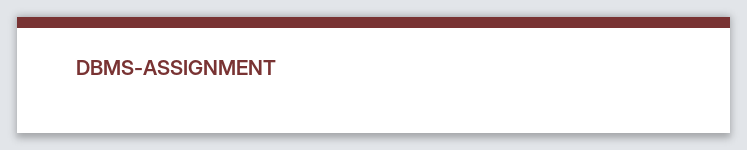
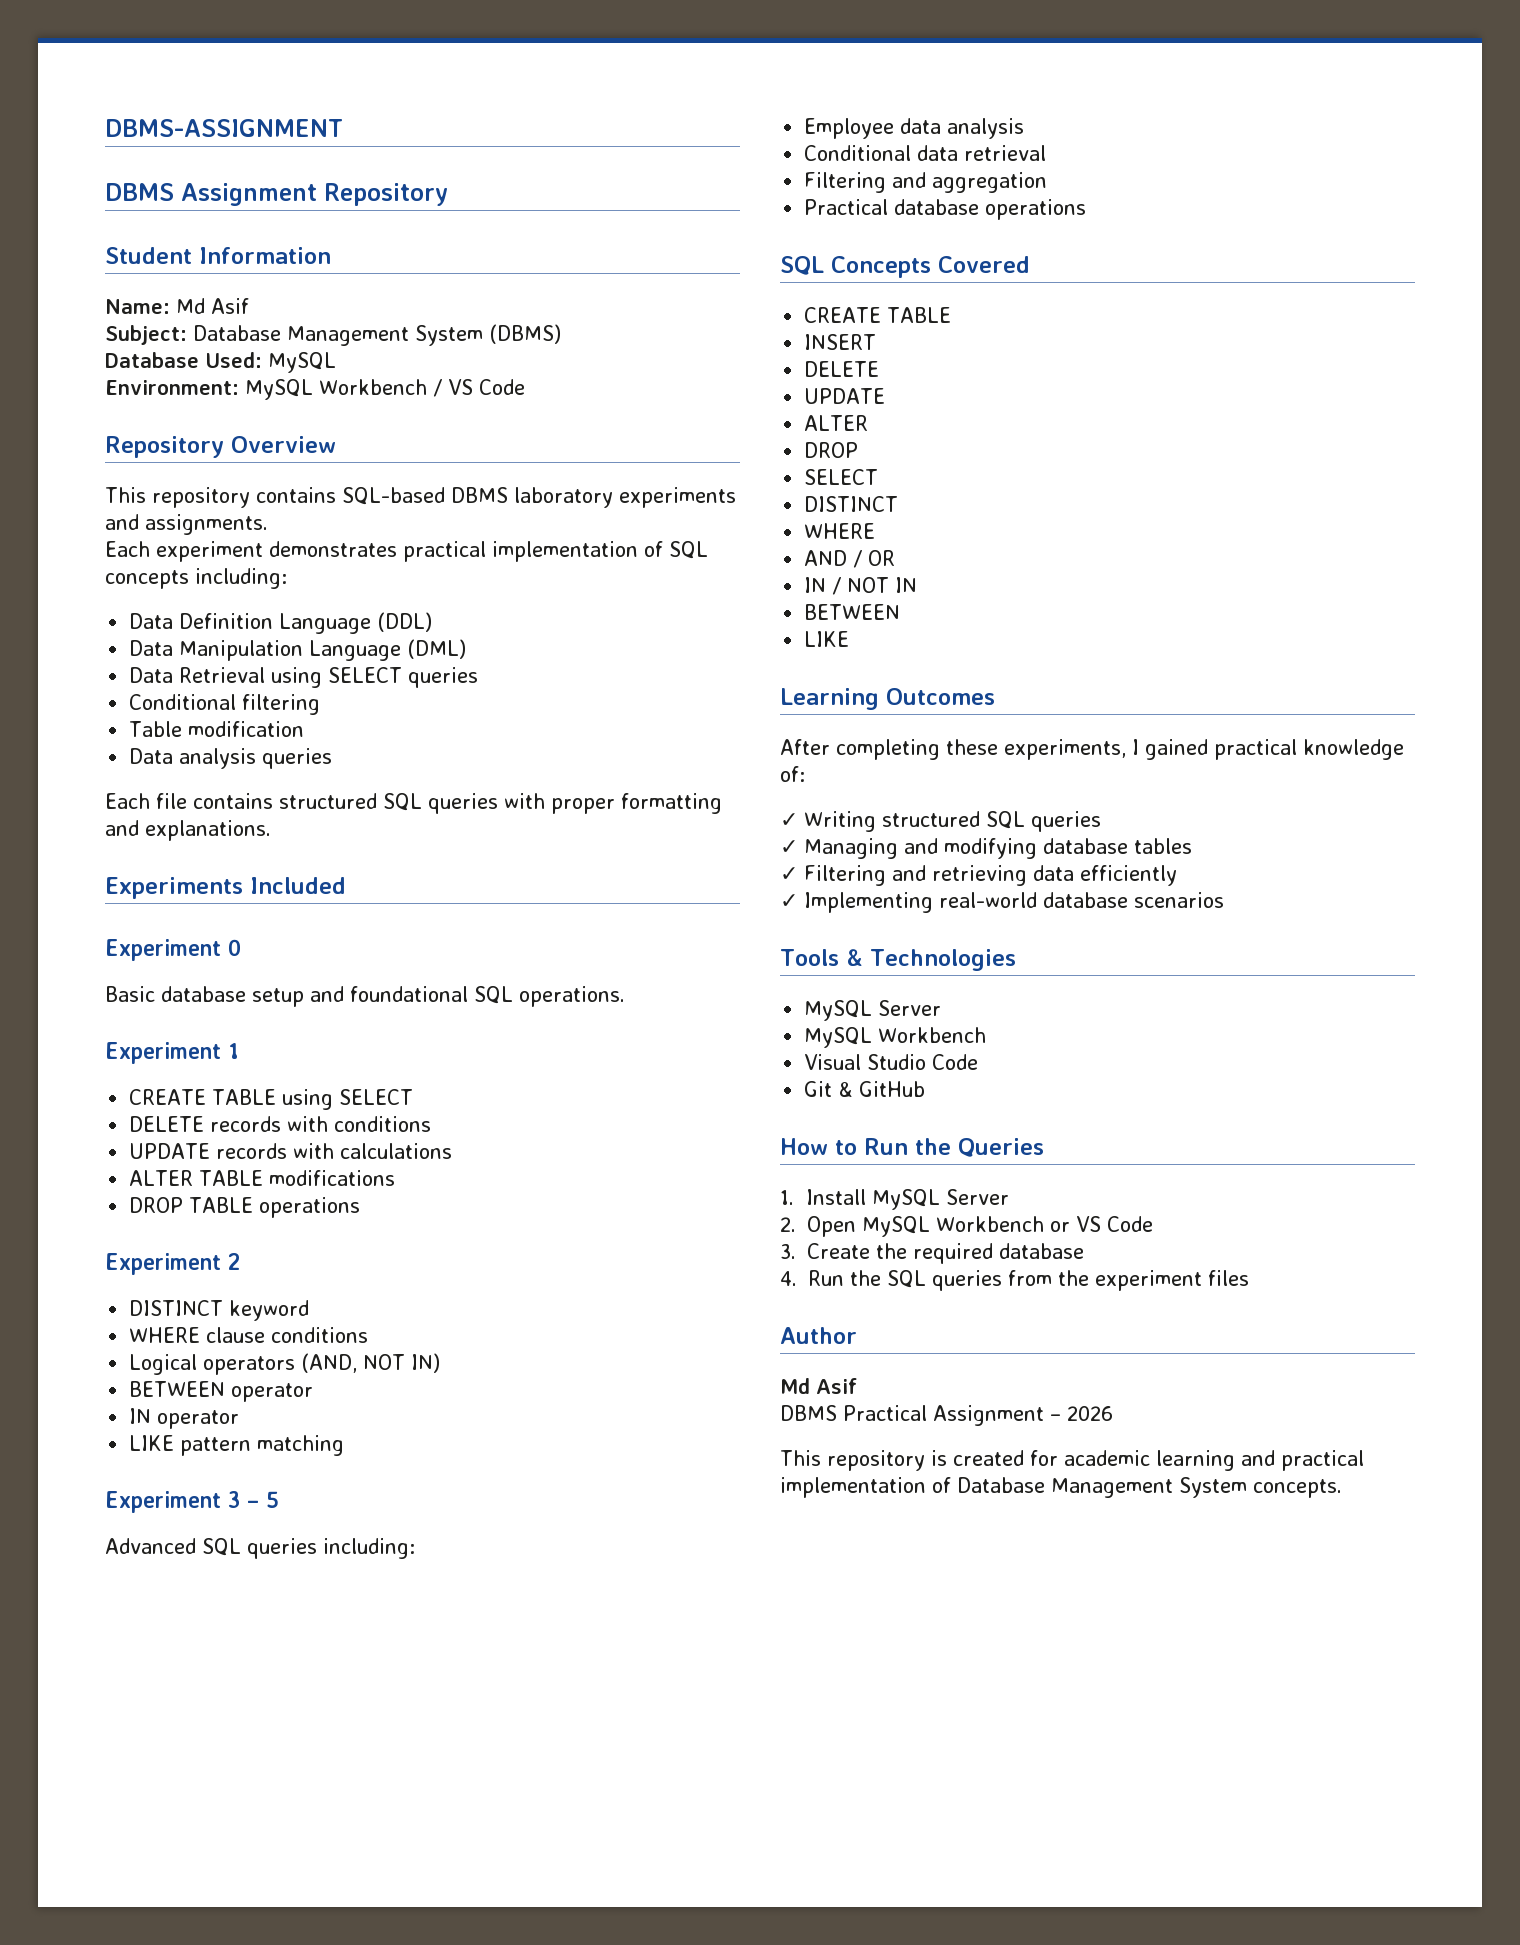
+ DBMS Assignment Repository
+ Student Information
+ Name: Md Asif
+ Subject: Database Management System (DBMS)
+ Database Used: MySQL
+ Environment: MySQL Workbench / VS Code
+ Repository Overview
+ This repository contains SQL-based DBMS laboratory experiments and assignments.
+ Each experiment demonstrates practical implementation of SQL concepts including:
+ Data Definition Language (DDL)
+ Data Manipulation Language (DML)
+ Data Retrieval using SELECT queries
+ Conditional filtering
+ Table modification
+ Data analysis queries
+ Each file contains structured SQL queries with proper formatting and explanations.
+ Experiments Included
+ Experiment 0
+ Basic database setup and foundational SQL operations.
+ Experiment 1
+ CREATE TABLE using SELECT
+ DELETE records with conditions
+ UPDATE records with calculations
+ ALTER TABLE modifications
+ DROP TABLE operations
+ Experiment 2
+ DISTINCT keyword
+ WHERE clause conditions
+ Logical operators (AND, NOT IN)
+ BETWEEN operator
+ IN operator
+ LIKE pattern matching
+ Experiment 3 – 5
+ Advanced SQL queries including:
+ Employee data analysis
+ Conditional data retrieval
+ Filtering and aggregation
+ Practical database operations
+ SQL Concepts Covered
+ CREATE TABLE
+ INSERT
+ DELETE
+ UPDATE
+ ALTER
+ DROP
+ SELECT
+ DISTINCT
+ WHERE
+ AND / OR
+ IN / NOT IN
+ BETWEEN
+ LIKE
+ Learning Outcomes
+ After completing these experiments, I gained practical knowledge of:
+ ✓ Writing structured SQL queries
+ ✓ Managing and modifying database tables
+ ✓ Filtering and retrieving data efficiently
+ ✓ Implementing real-world database scenarios
+ Tools & Technologies
+ MySQL Server
+ MySQL Workbench
+ Visual Studio Code
+ Git & GitHub
+ How to Run the Queries
+ 1. Install MySQL Server
+ 2. Open MySQL Workbench or VS Code
+ 3. Create the required database
+ 4. Run the SQL queries from the experiment files
+ Author
+ Md Asif
+ DBMS Practical Assignment – 2026
+ This repository is created for academic learning and practical implementation of Database Management System concepts.

